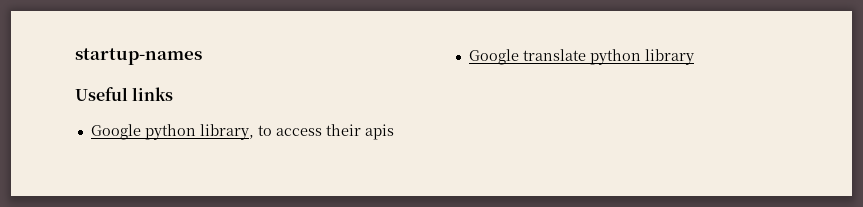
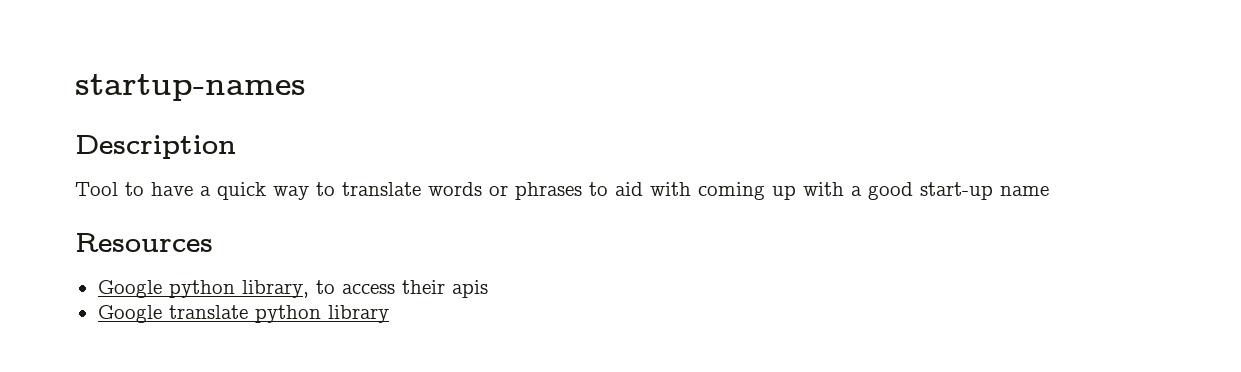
- Useful links
+ Description
+ Tool to have a quick way to translate words or phrases to aid with coming up with a good start-up name
+ Resources

